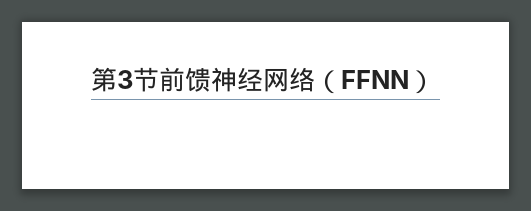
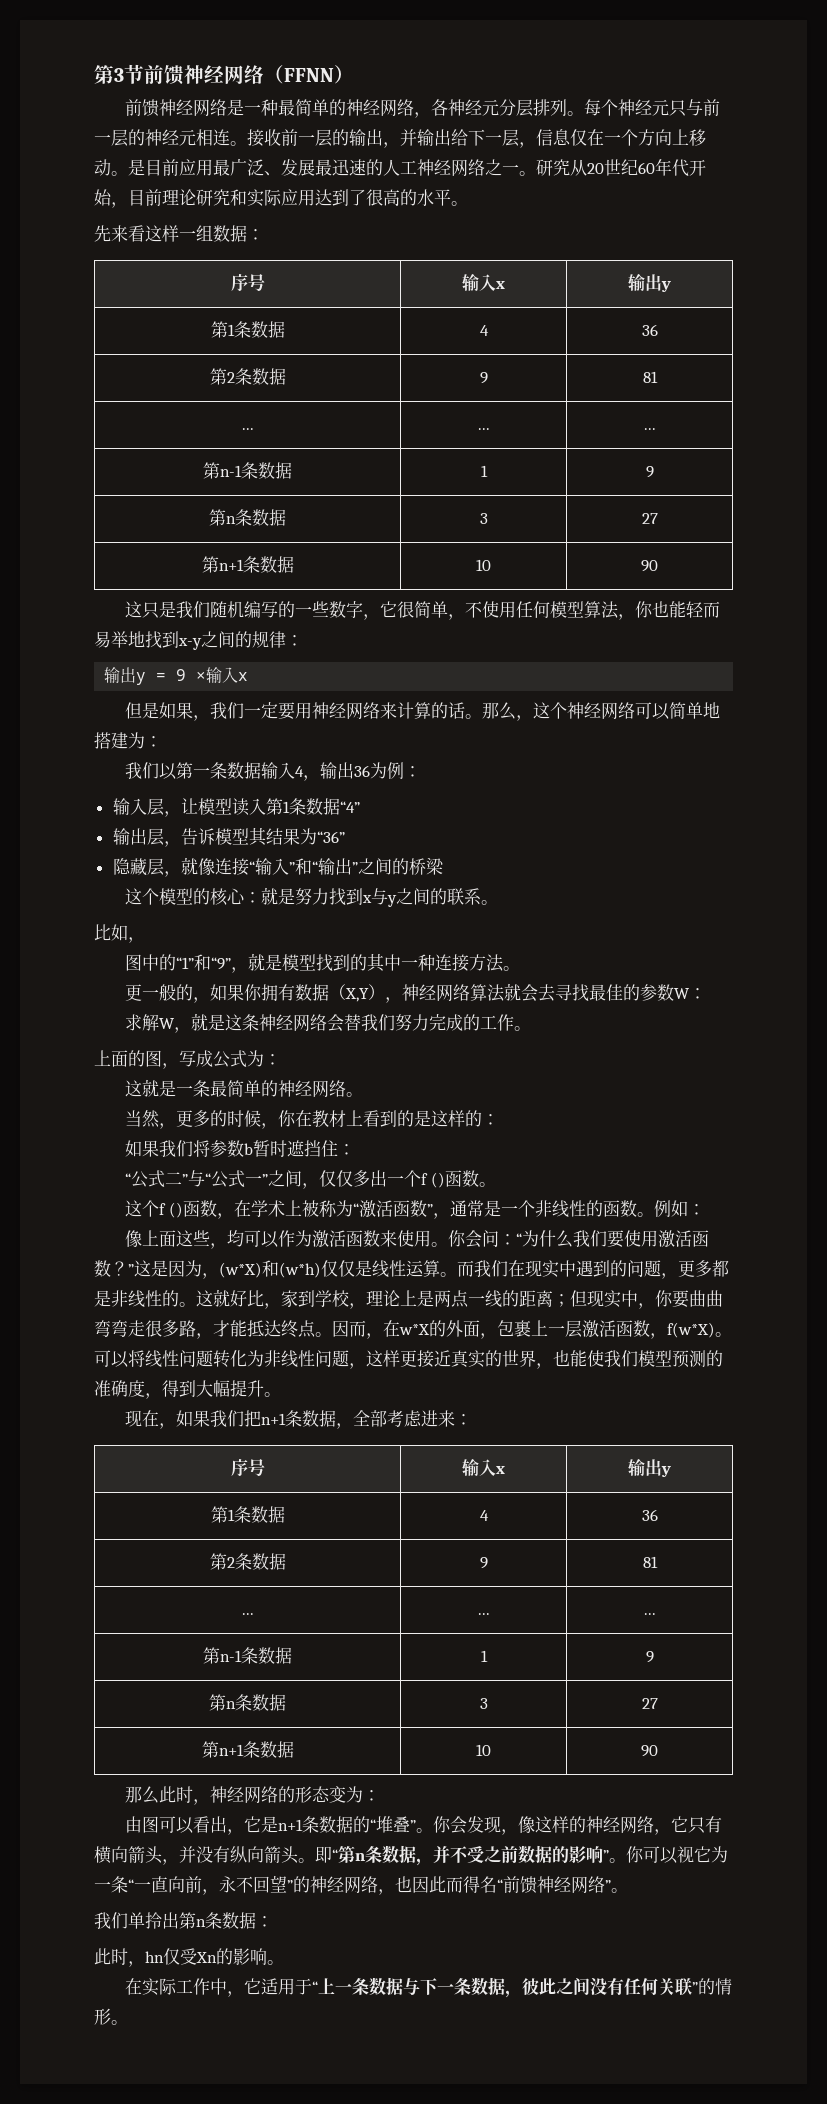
+ 前馈神经网络是一种最简单的神经网络，各神经元分层排列。每个神经元只与前一层的神经元相连。接收前一层的输出，并输出给下一层，信息仅在一个方向上移动。是目前应用最广泛、发展最迅速的人工神经网络之一。研究从20世纪60年代开始，目前理论研究和实际应用达到了很高的水平。
+ 先来看这样一组数据：
+ 序号 | 输入x | 输出y
+ 第1条数据 | 4 | 36
+ 第2条数据 | 9 | 81
+ ... | ... | ...
+ 第n-1条数据 | 1 | 9
+ 第n条数据 | 3 | 27
+ 第n+1条数据 | 10 | 90
+ 这只是我们随机编写的一些数字，它很简单，不使用任何模型算法，你也能轻而易举地找到x-y之间的规律：
+ 输出y = 9 ×输入x
+ 但是如果，我们一定要用神经网络来计算的话。那么，这个神经网络可以简单地搭建为：
+ 我们以第一条数据输入4，输出36为例：
+ 输入层，让模型读入第1条数据“4”
+ 输出层，告诉模型其结果为“36”
+ 隐藏层，就像连接“输入”和“输出”之间的桥梁
+ 这个模型的核心：就是努力找到x与y之间的联系。
+ 比如，
+ 图中的“1”和“9”，就是模型找到的其中一种连接方法。
+ 更一般的，如果你拥有数据（X,Y），神经网络算法就会去寻找最佳的参数W：
+ 求解W，就是这条神经网络会替我们努力完成的工作。
+ 上面的图，写成公式为：
+ 这就是一条最简单的神经网络。
+ 当然，更多的时候，你在教材上看到的是这样的：
+ 如果我们将参数b暂时遮挡住：
+ “公式二”与“公式一”之间，仅仅多出一个f ()函数。
+ 这个f ()函数，在学术上被称为“激活函数”，通常是一个非线性的函数。例如：
+ 像上面这些，均可以作为激活函数来使用。你会问：“为什么我们要使用激活函数？”这是因为，(w*X)和(w*h)仅仅是线性运算。而我们在现实中遇到的问题，更多都是非线性的。这就好比，家到学校，理论上是两点一线的距离；但现实中，你要曲曲弯弯走很多路，才能抵达终点。因而，在w*X的外面，包裹上一层激活函数，f(w*X)。可以将线性问题转化为非线性问题，这样更接近真实的世界，也能使我们模型预测的准确度，得到大幅提升。
+ 现在，如果我们把n+1条数据，全部考虑进来：
+ 序号 | 输入x | 输出y
+ 第1条数据 | 4 | 36
+ 第2条数据 | 9 | 81
+ ... | ... | ...
+ 第n-1条数据 | 1 | 9
+ 第n条数据 | 3 | 27
+ 第n+1条数据 | 10 | 90
+ 那么此时，神经网络的形态变为：
+ 由图可以看出，它是n+1条数据的“堆叠”。你会发现，像这样的神经网络，它只有横向箭头，并没有纵向箭头。即“第n条数据，并不受之前数据的影响”。你可以视它为一条“一直向前，永不回望”的神经网络，也因此而得名“前馈神经网络”。
+ 我们单拎出第n条数据：
+ 此时，hn仅受Xn的影响。
+ 在实际工作中，它适用于“上一条数据与下一条数据，彼此之间没有任何关联”的情形。

